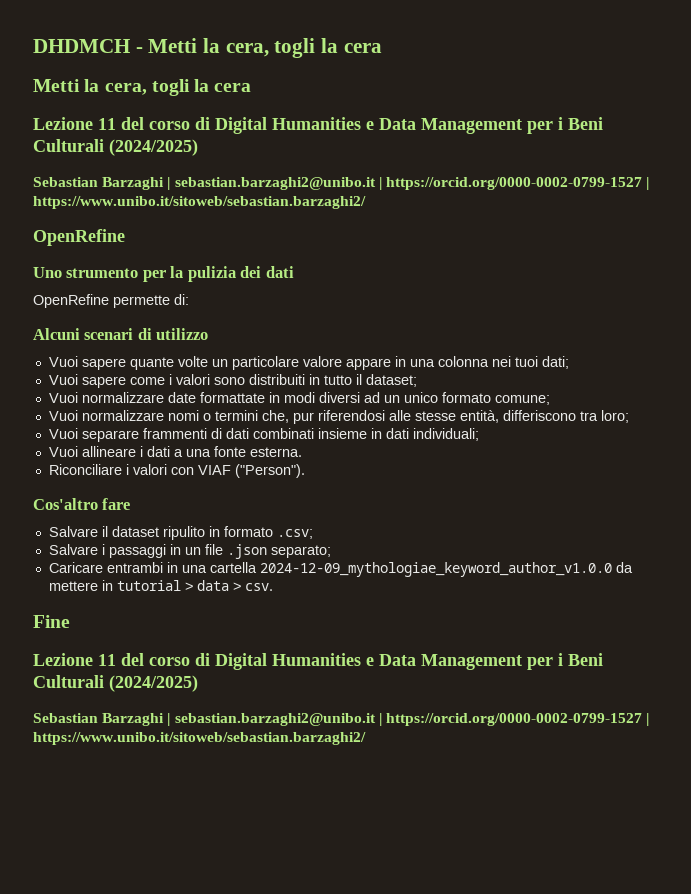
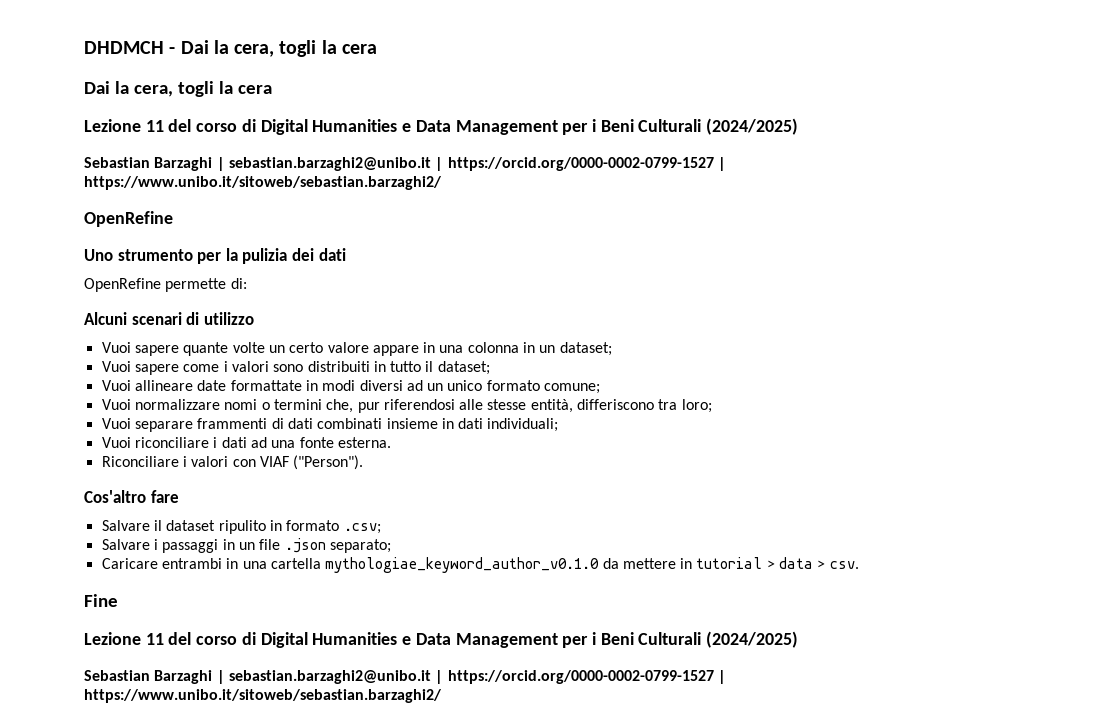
- DHDMCH - Metti la cera, togli la cera
- Metti la cera, togli la cera
+ DHDMCH - Dai la cera, togli la cera
+ Dai la cera, togli la cera
- Vuoi sapere quante volte un particolare valore appare in una colonna nei tuoi dati;
+ Vuoi sapere quante volte un certo valore appare in una colonna in un dataset;
- Vuoi normalizzare date formattate in modi diversi ad un unico formato comune;
+ Vuoi allineare date formattate in modi diversi ad un unico formato comune;
- Vuoi allineare i dati a una fonte esterna.
+ Vuoi riconciliare i dati ad una fonte esterna.
- Caricare entrambi in una cartella 2024-12-09_mythologiae_keyword_author_v1.0.0 da mettere in tutorial > data > csv.
+ Caricare entrambi in una cartella mythologiae_keyword_author_v0.1.0 da mettere in tutorial > data > csv.

